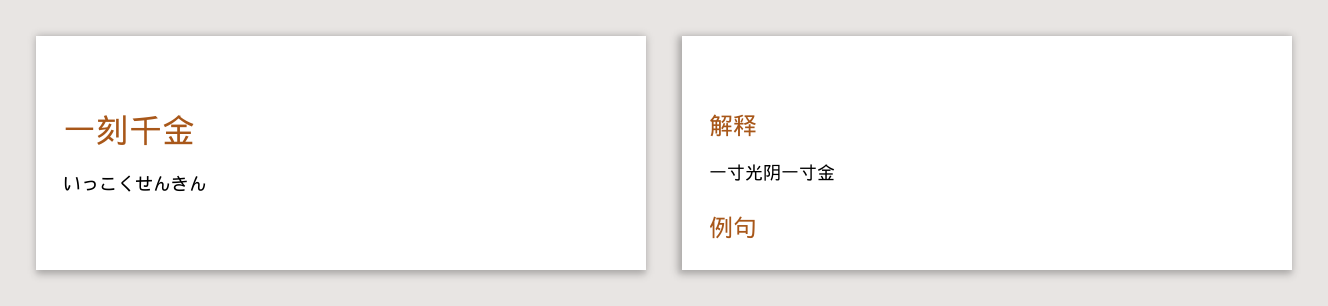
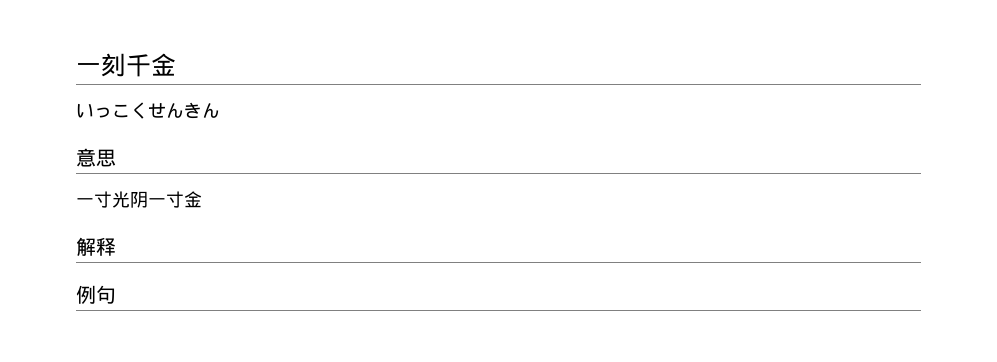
- 解释
+ 意思
+ 解释

